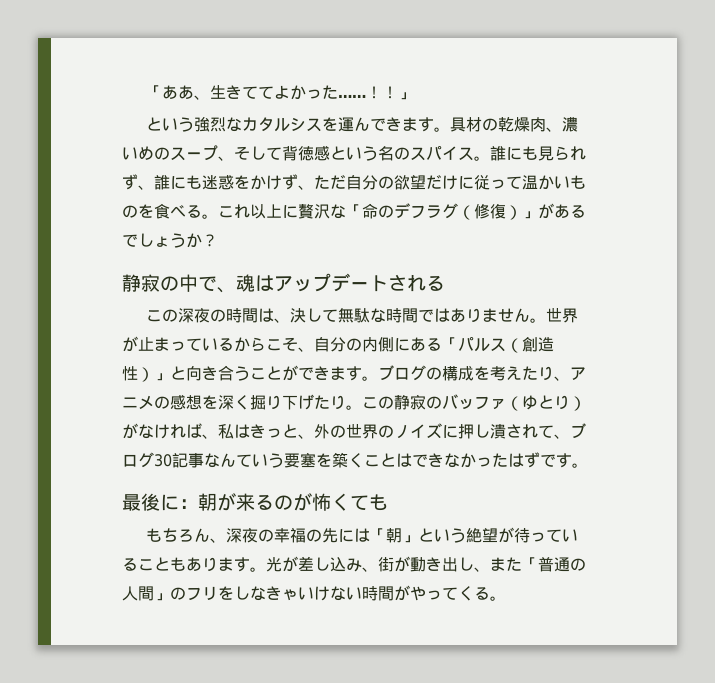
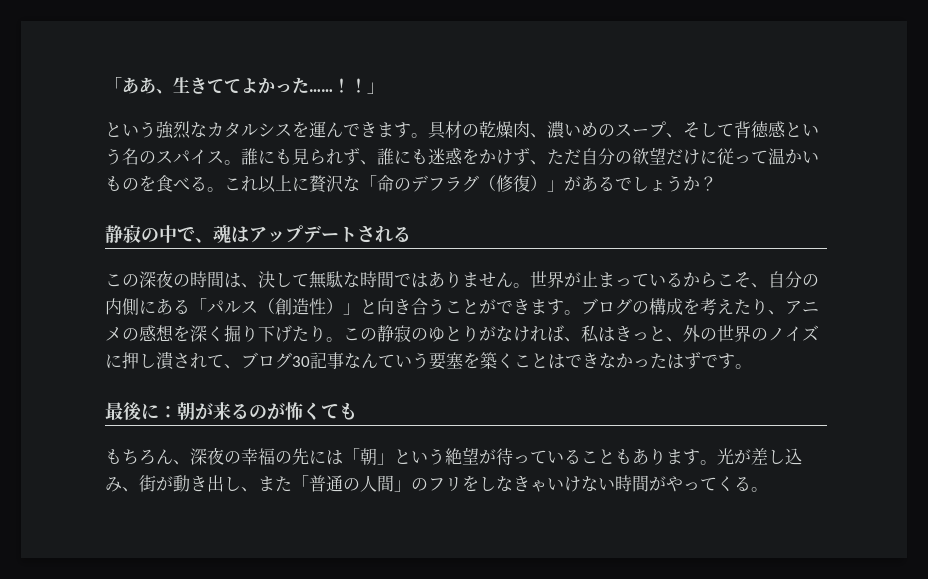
- この静寂のバッファ（ゆとり）がなければ、私はきっと、外の世界のノイズに押し潰されて、ブログ30記事なんていう要塞を築くことはできなかったはずです。
+ この静寂のゆとりがなければ、私はきっと、外の世界のノイズに押し潰されて、ブログ30記事なんていう要塞を築くことはできなかったはずです。

